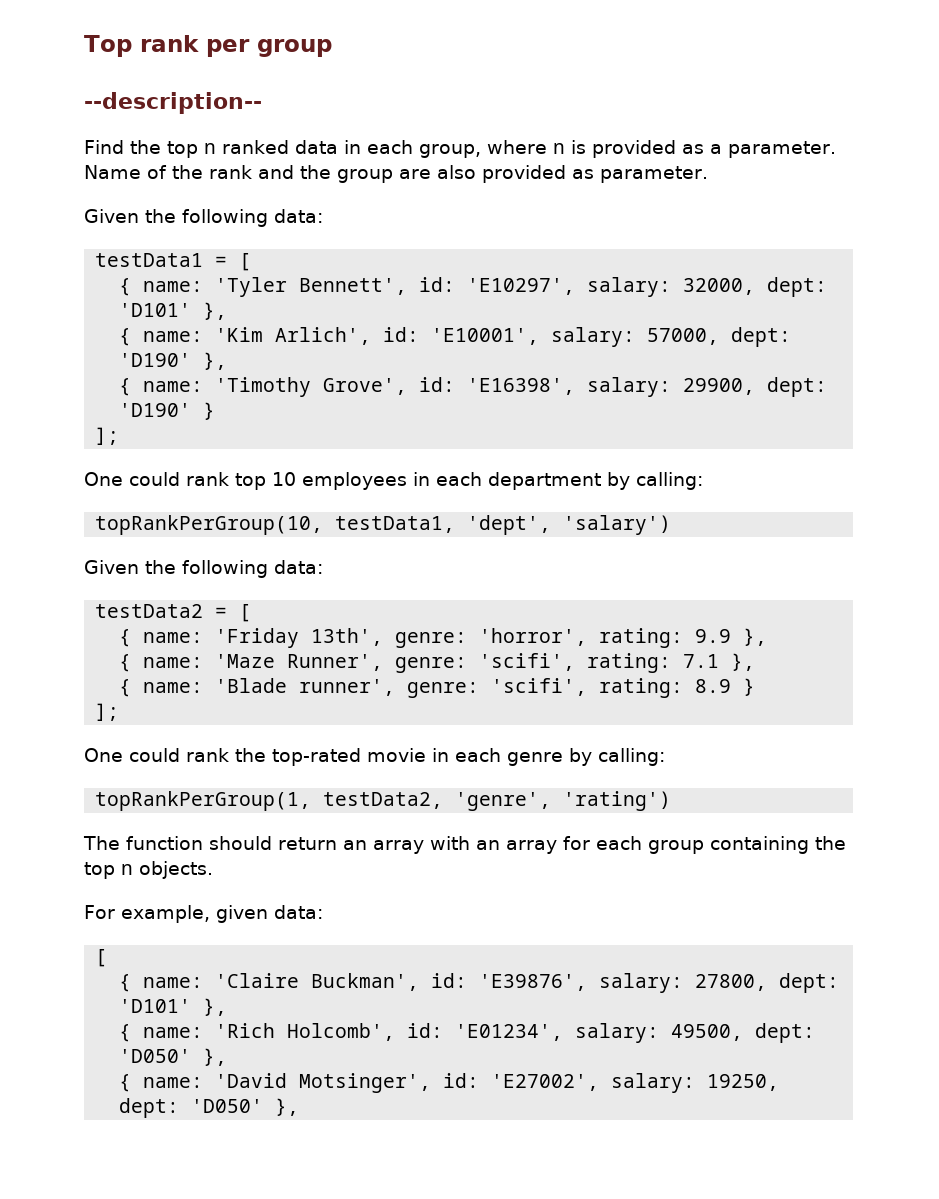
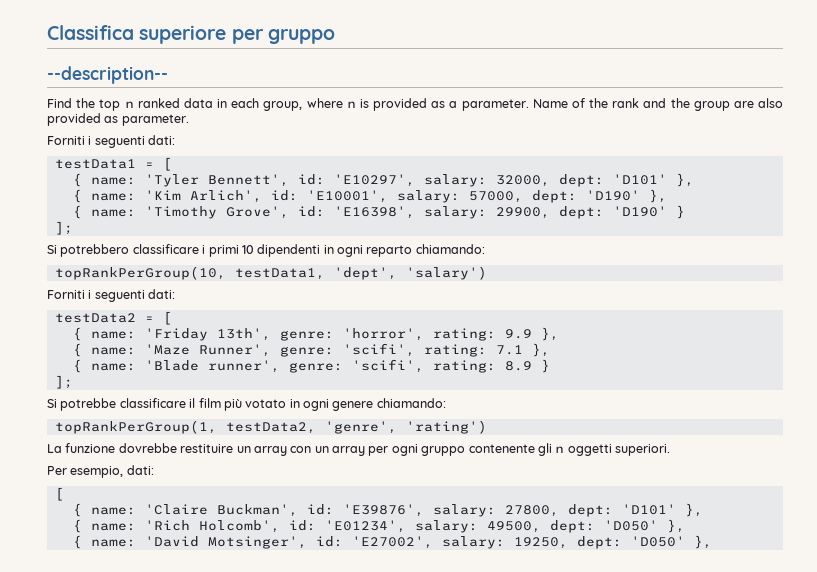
- Top rank per group
+ Classifica superiore per gruppo
  Name of the rank and the group are also provided as parameter.
- Given the following data:
+ Forniti i seguenti dati:
- One could rank top 10 employees in each department by calling:
+ Si potrebbero classificare i primi 10 dipendenti in ogni reparto chiamando:
  topRankPerGroup(10, testData1, 'dept', 'salary')
- Given the following data:
+ Forniti i seguenti dati:
- One could rank the top-rated movie in each genre by calling:
+ Si potrebbe classificare il film più votato in ogni genere chiamando:
  topRankPerGroup(1, testData2, 'genre', 'rating')
- The function should return an array with an array for each group containing the top n objects.
- For example, given data:
+ La funzione dovrebbe restituire un array con un array per ogni gruppo contenente gli n oggetti superiori.
+ Per esempio, dati:

